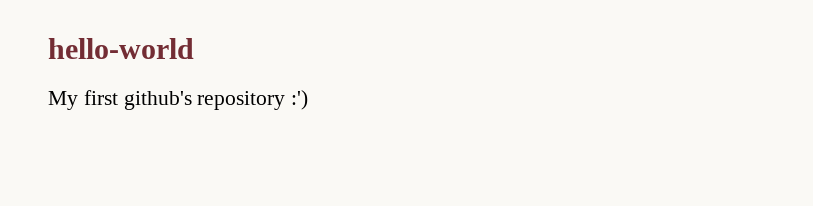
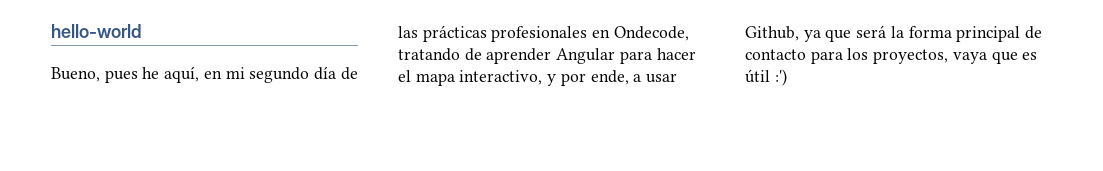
- My first github's repository :')
+ Bueno, pues he aquí, en mi segundo día de las prácticas profesionales en Ondecode, tratando de aprender Angular para hacer el mapa interactivo, y por ende, a usar Github, ya que será la forma principal de contacto para los proyectos, vaya que es útil :')

